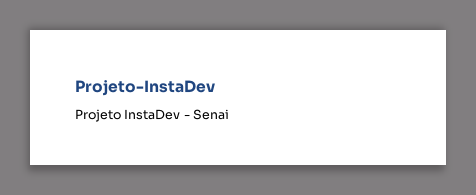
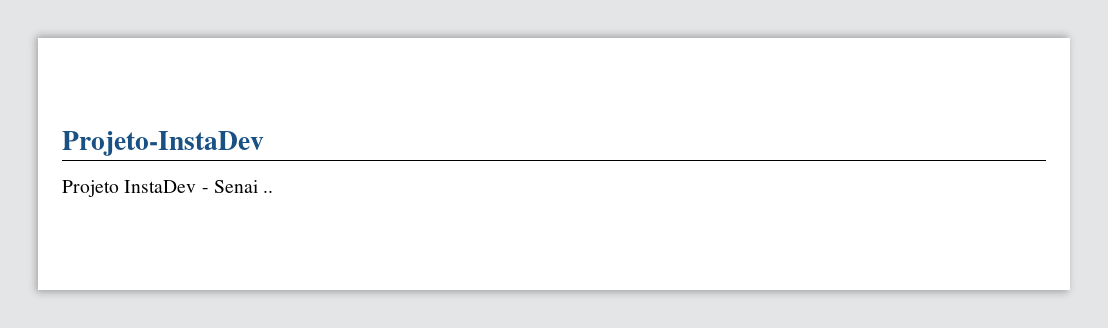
- Projeto InstaDev - Senai
+ Projeto InstaDev - Senai ..

